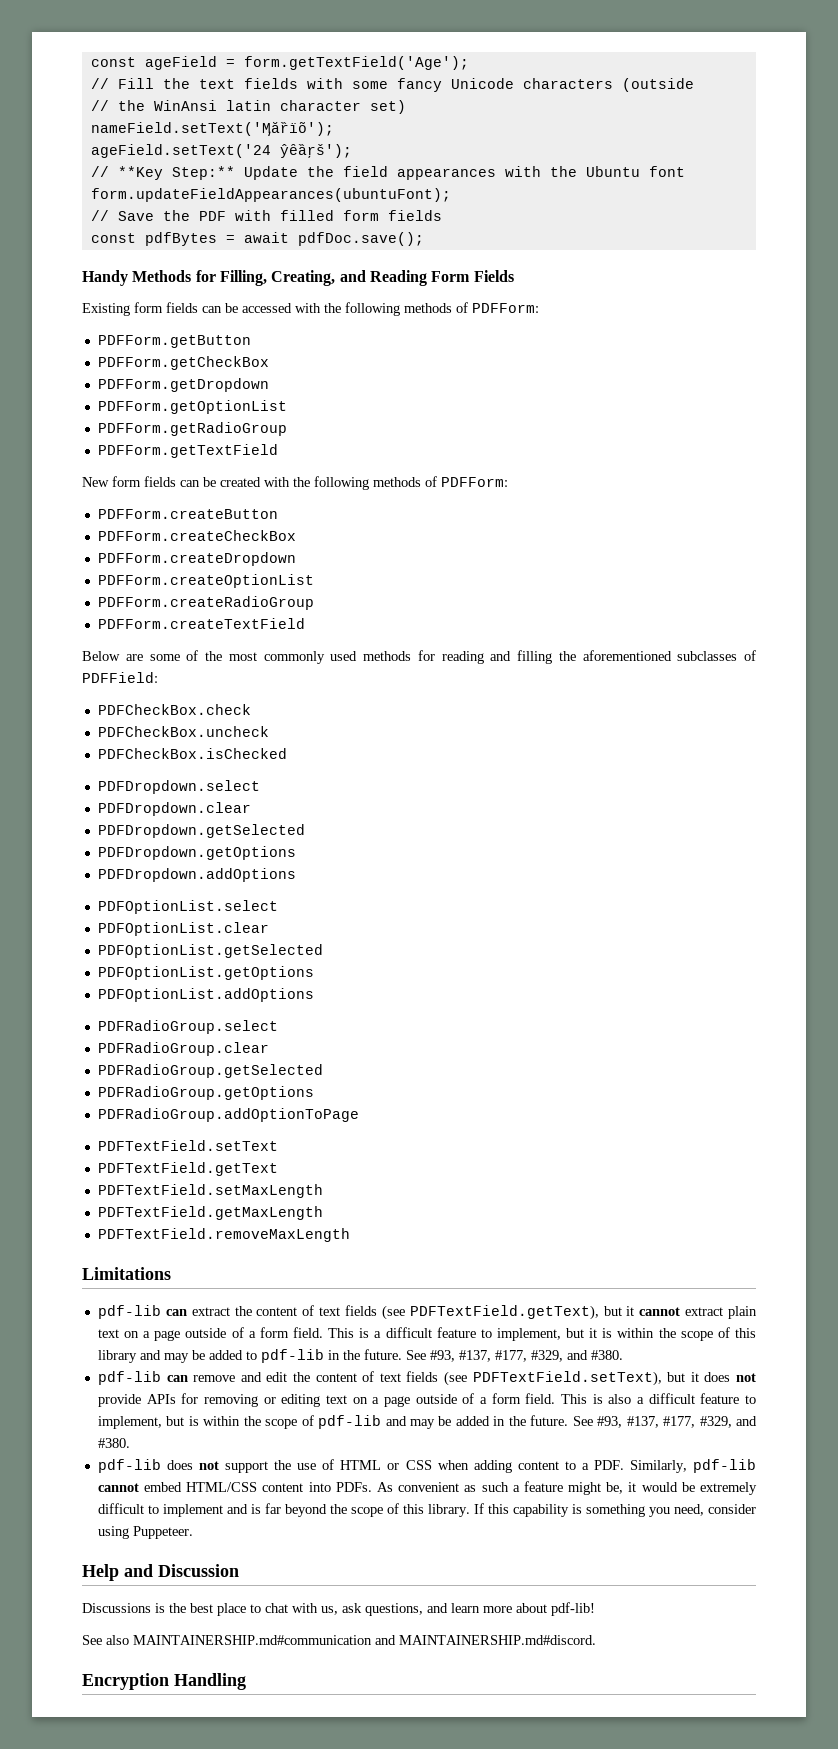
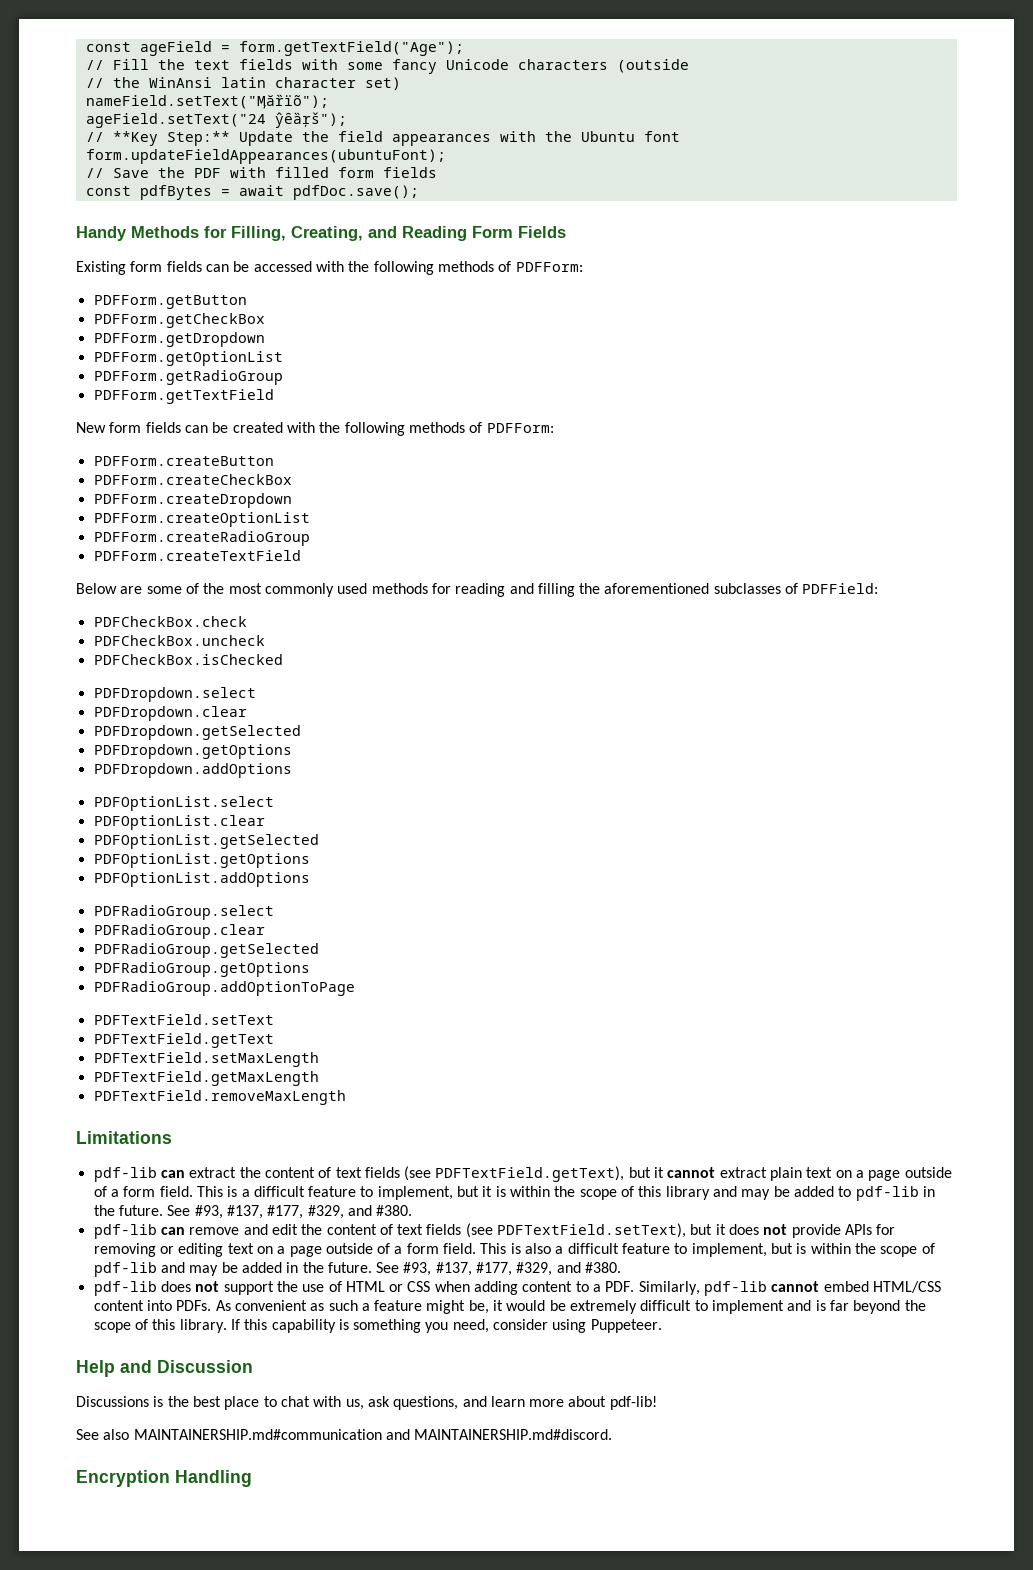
- const ageField = form.getTextField('Age');
+ const ageField = form.getTextField("Age");
- nameField.setText('Ӎӑȑїõ');
- ageField.setText('24 ŷȇȁŗš');
+ nameField.setText("Ӎӑȑїõ");
+ ageField.setText("24 ŷȇȁŗš");

